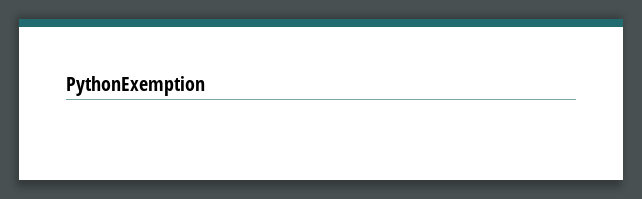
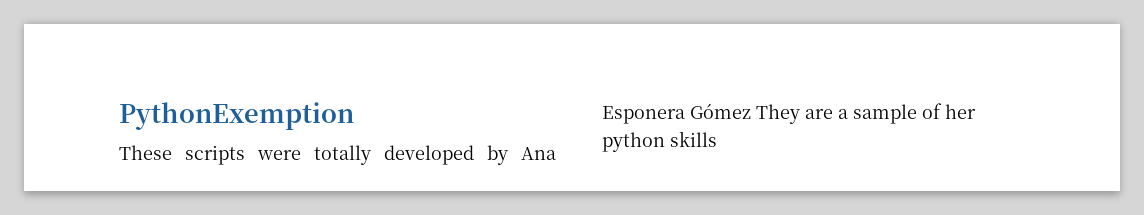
+ These scripts were totally developed by Ana Esponera Gómez They are a sample of her python skills

